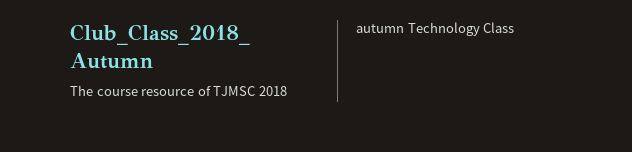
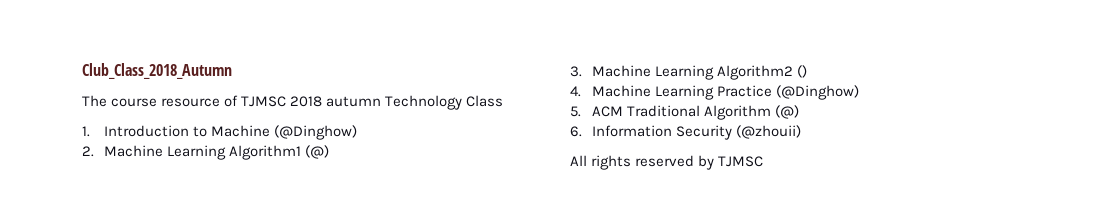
+ 1. Introduction to Machine (@Dinghow)
+ 2. Machine Learning Algorithm1 (@)
+ 3. Machine Learning Algorithm2 ()
+ 4. Machine Learning Practice (@Dinghow)
+ 5. ACM Traditional Algorithm (@)
+ 6. Information Security (@zhouii)
+ All rights reserved by TJMSC

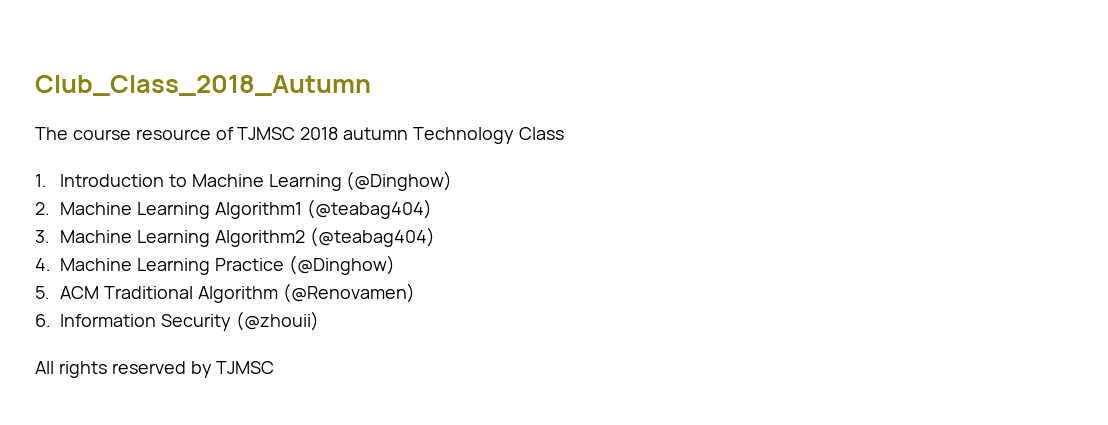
- 1. Introduction to Machine (@Dinghow)
+ 1. Introduction to Machine Learning (@Dinghow)
- 2. Machine Learning Algorithm1 (@)
+ 2. Machine Learning Algorithm1 (@teabag404)
- 3. Machine Learning Algorithm2 ()
+ 3. Machine Learning Algorithm2 (@teabag404)
- 5. ACM Traditional Algorithm (@)
+ 5. ACM Traditional Algorithm (@Renovamen)

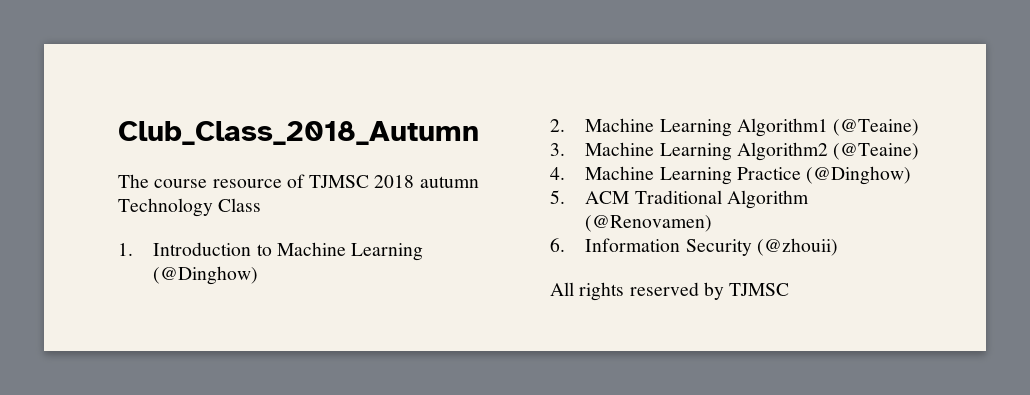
- 2. Machine Learning Algorithm1 (@teabag404)
+ 2. Machine Learning Algorithm1 (@Teaine)
- 3. Machine Learning Algorithm2 (@teabag404)
+ 3. Machine Learning Algorithm2 (@Teaine)

